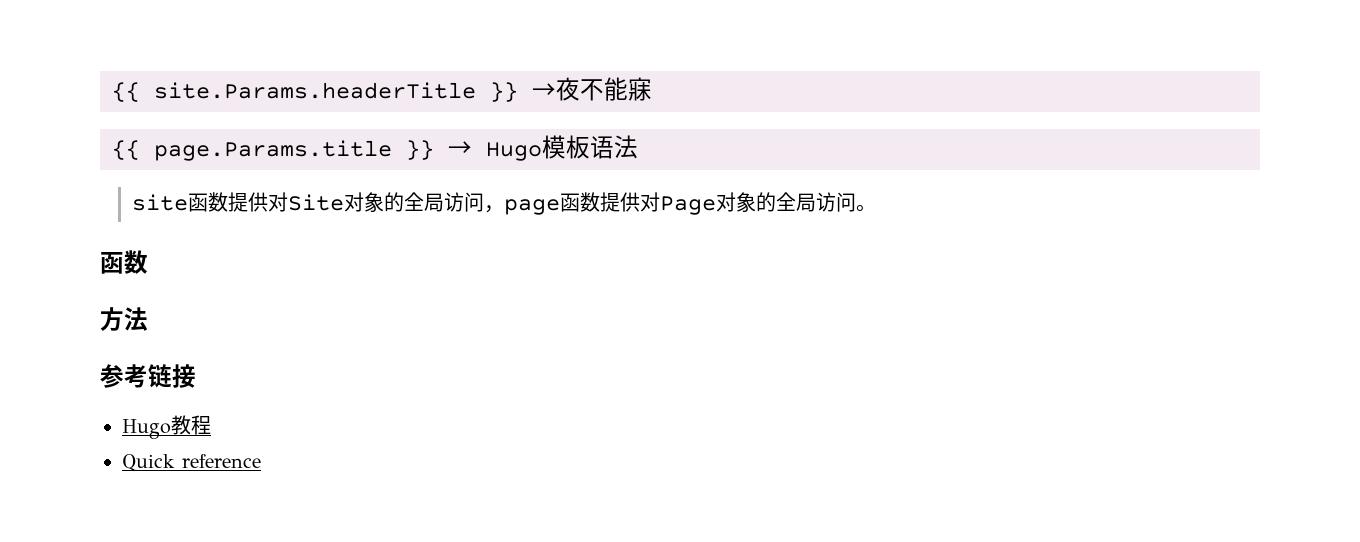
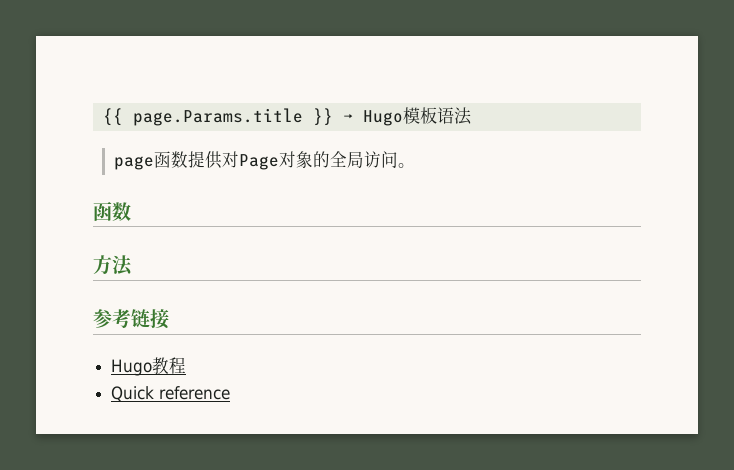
- {{ site.Params.headerTitle }} →夜不能寐
- site函数提供对Site对象的全局访问，page函数提供对Page对象的全局访问。
+ page函数提供对Page对象的全局访问。

